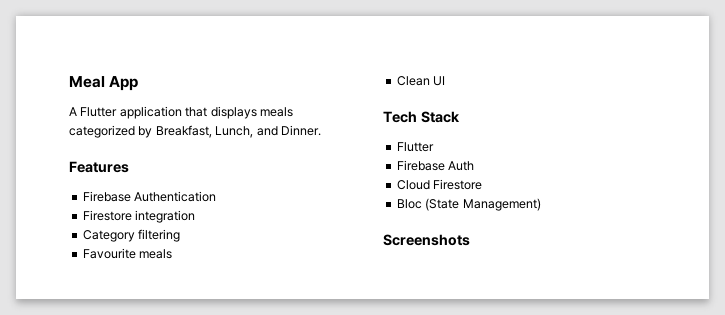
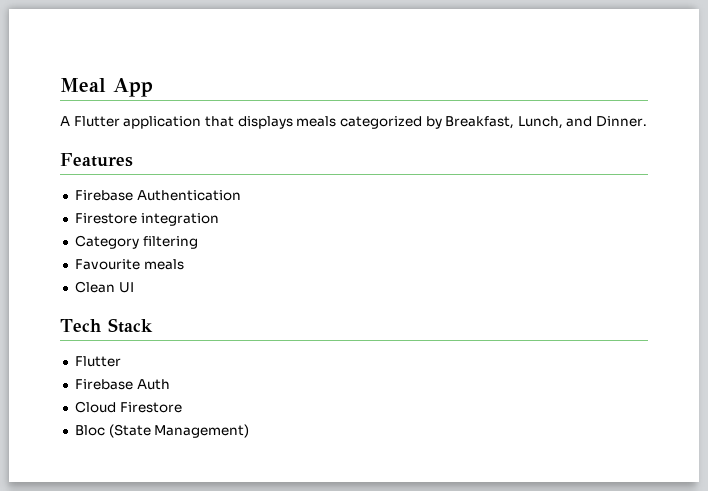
- Screenshots

